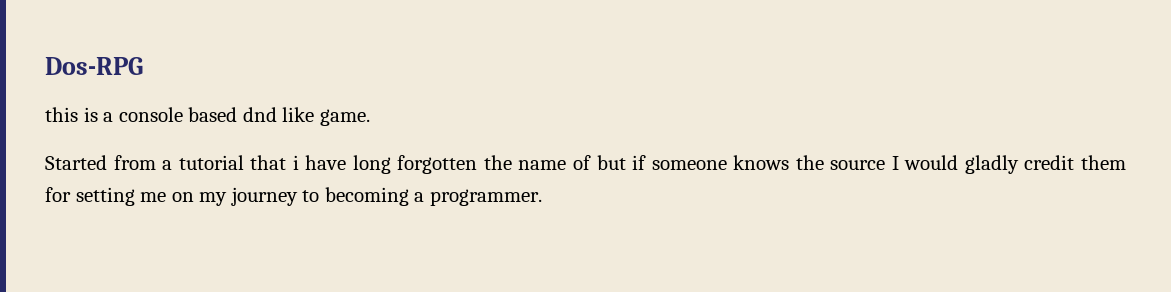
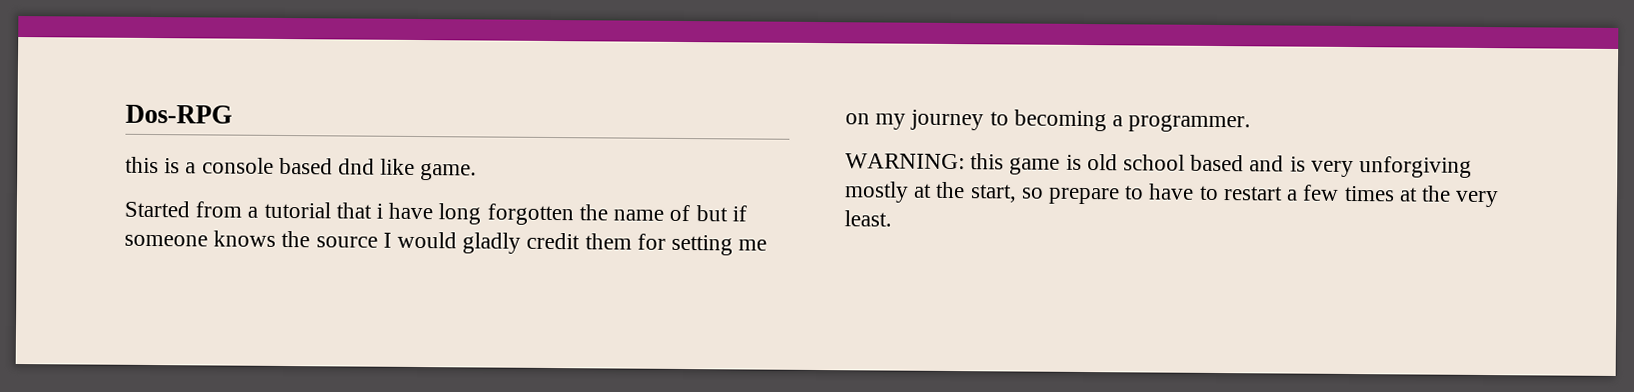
+ WARNING: this game is old school based and is very unforgiving mostly at the start, so prepare to have to restart a few times at the very least.

